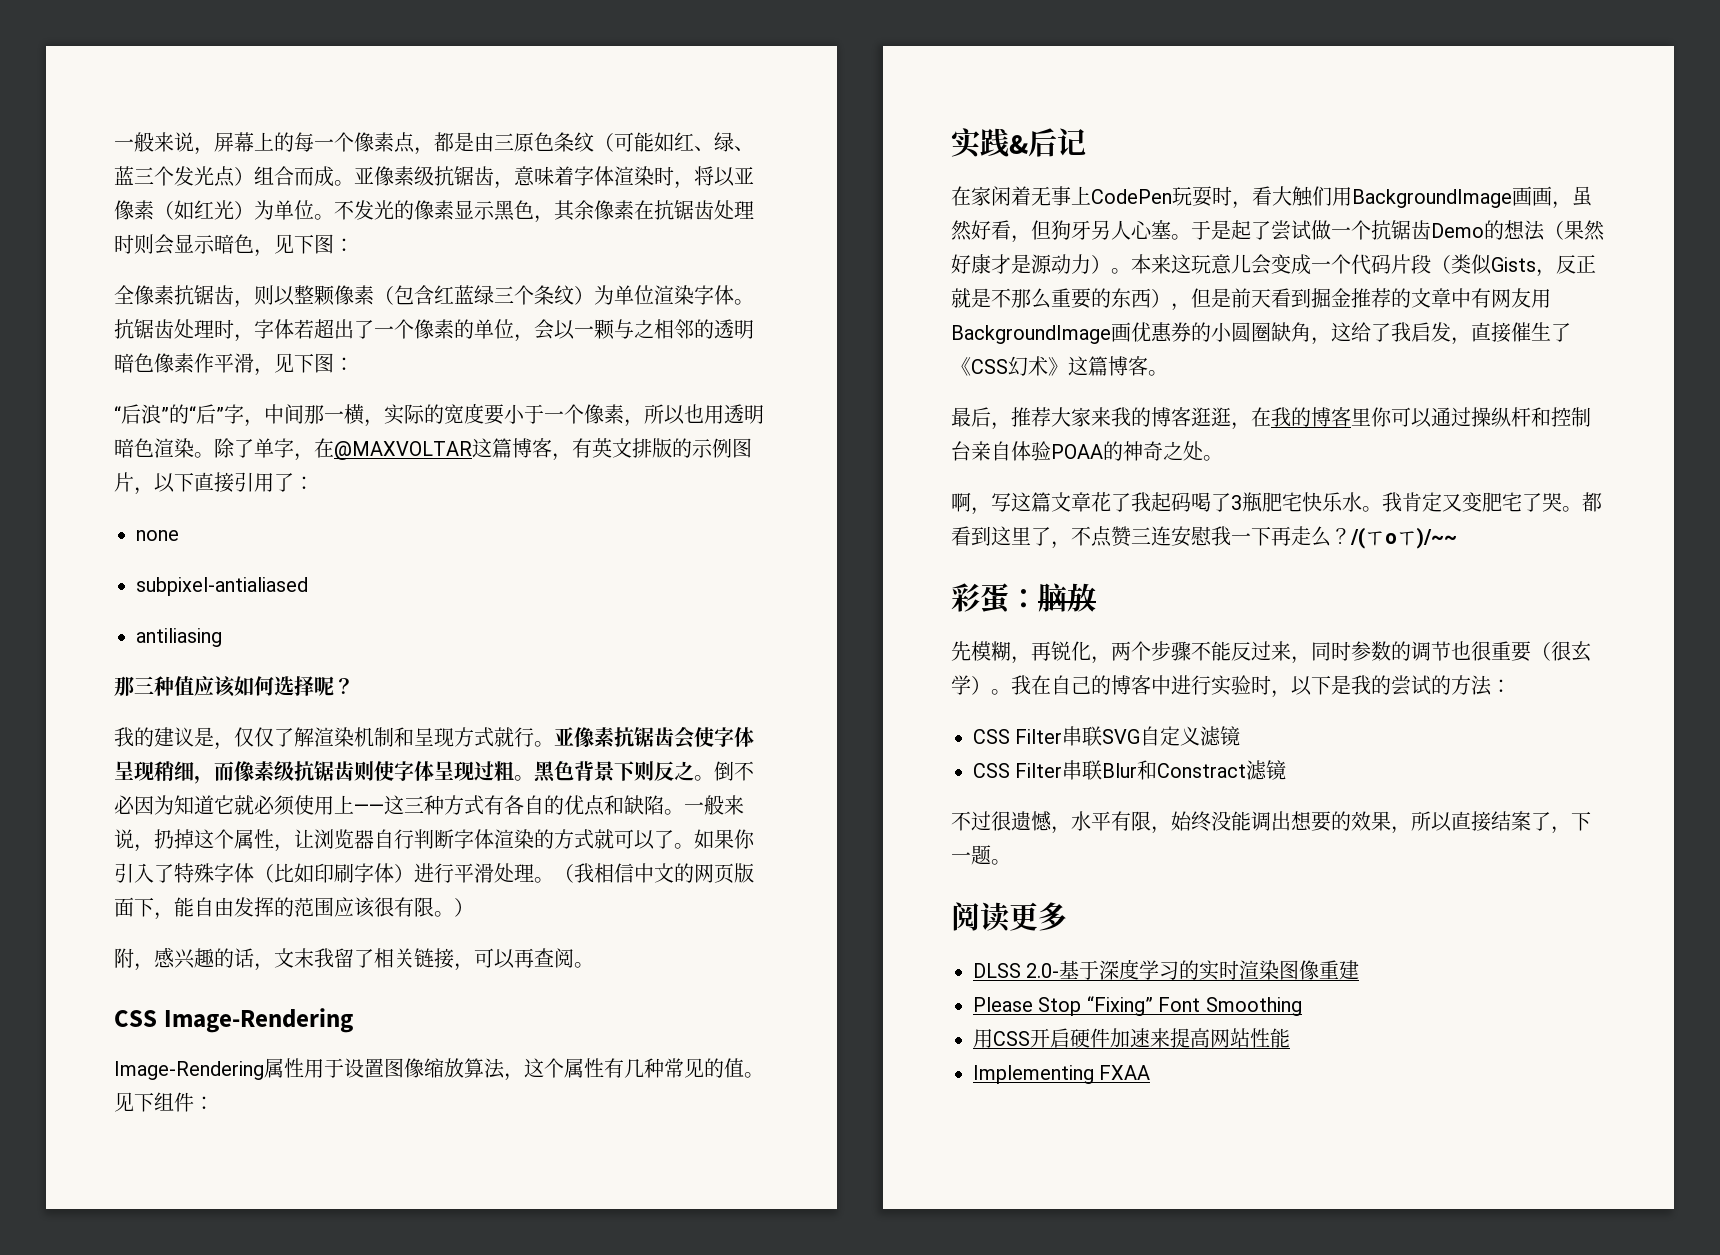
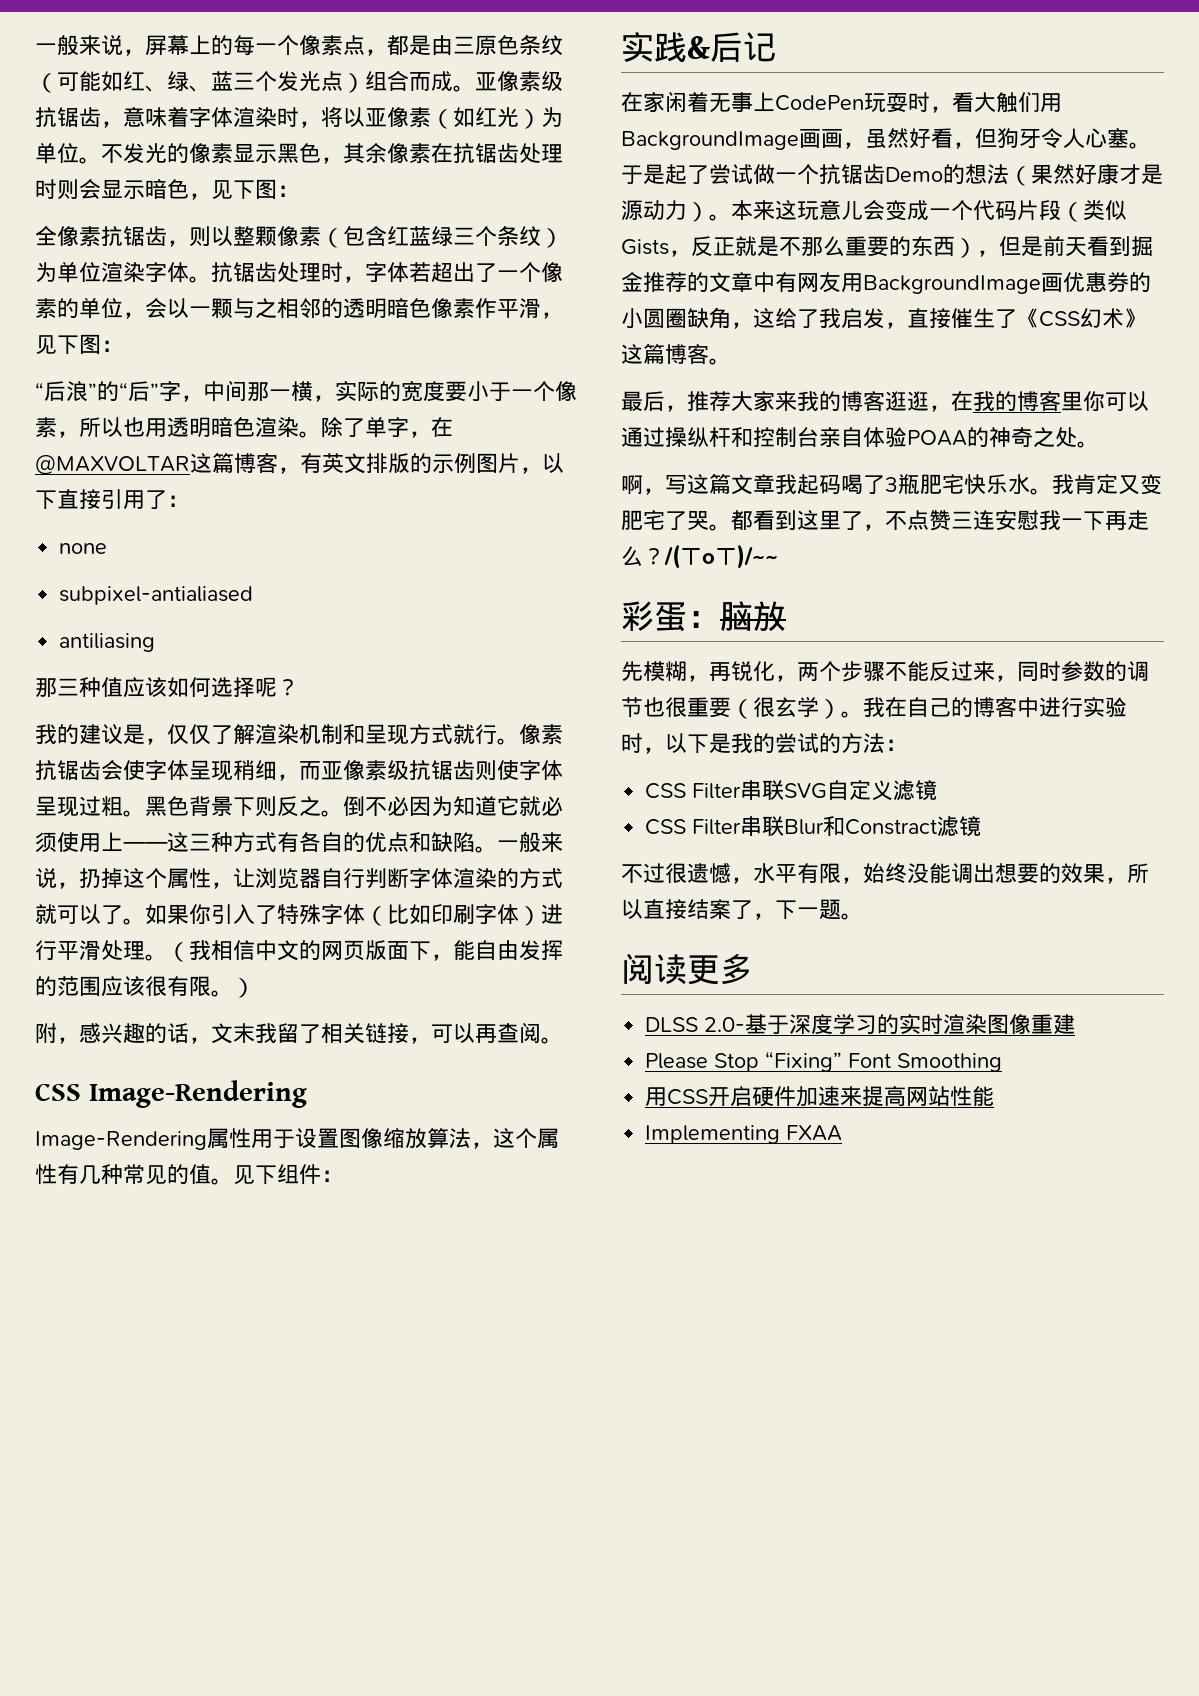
- 亚像素抗锯齿会使字体呈现稍细，而像素级抗锯齿则使字体呈现过粗。
+ 像素抗锯齿会使字体呈现稍细，而亚像素级抗锯齿则使字体呈现过粗。
- 在家闲着无事上CodePen玩耍时，看大触们用BackgroundImage画画，虽然好看，但狗牙另人心塞。
+ 在家闲着无事上CodePen玩耍时，看大触们用BackgroundImage画画，虽然好看，但狗牙令人心塞。
- 啊，写这篇文章花了我起码喝了3瓶肥宅快乐水。
+ 啊，写这篇文章我起码喝了3瓶肥宅快乐水。

